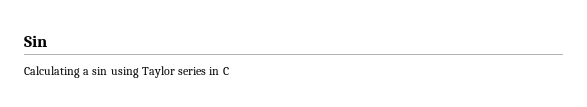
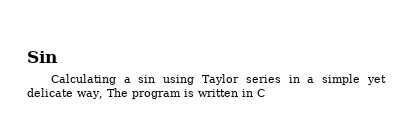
- Calculating a sin using Taylor series in C
+ Calculating a sin using Taylor series in a simple yet delicate way, The program is written in C

